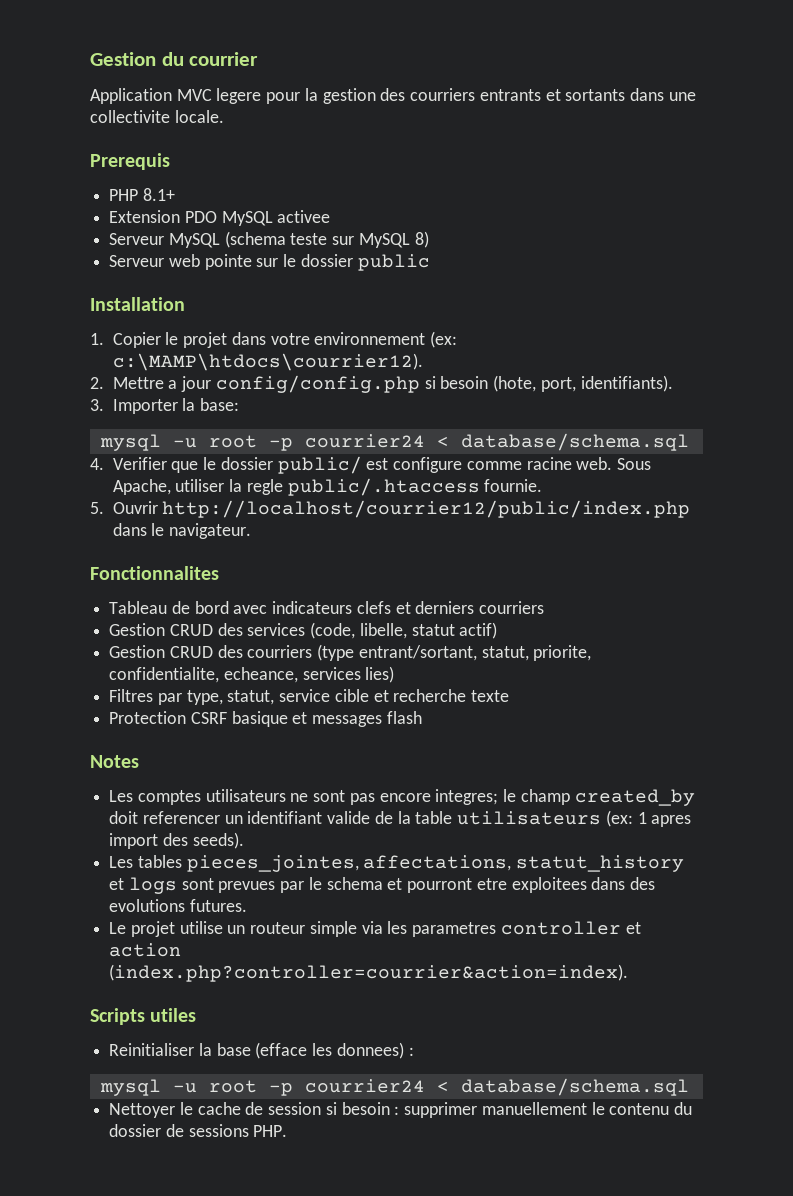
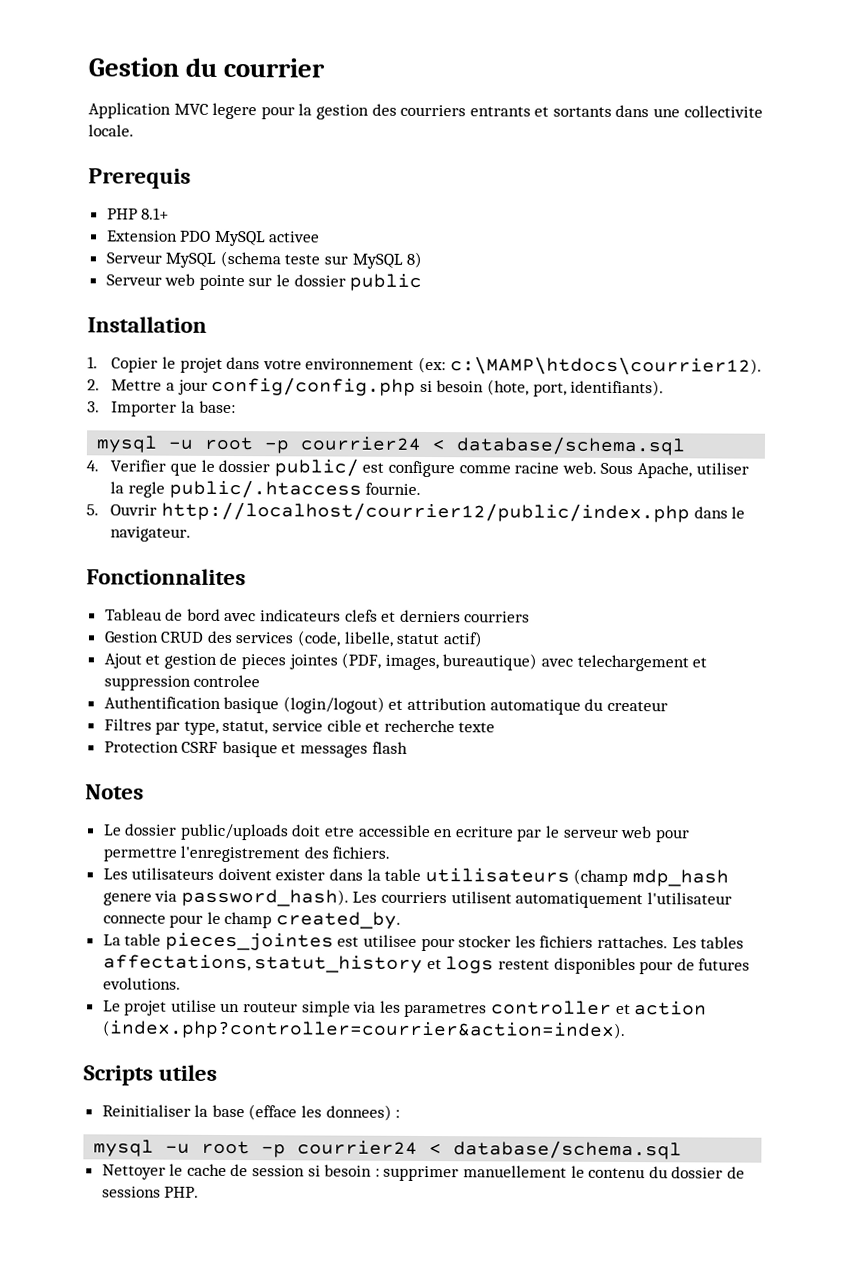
- Gestion CRUD des courriers (type entrant/sortant, statut, priorite, confidentialite, echeance, services lies)
+ Ajout et gestion de pieces jointes (PDF, images, bureautique) avec telechargement et suppression controlee
+ Authentification basique (login/logout) et attribution automatique du createur
- Les comptes utilisateurs ne sont pas encore integres; le champ created_by doit referencer un identifiant valide de la table utilisateurs (ex: 1 apres import des seeds).
- Les tables pieces_jointes, affectations, statut_history et logs sont prevues par le schema et pourront etre exploitees dans des evolutions futures.
+ Le dossier public/uploads doit etre accessible en ecriture par le serveur web pour permettre l'enregistrement des fichiers.
+ Les utilisateurs doivent exister dans la table utilisateurs (champ mdp_hash genere via password_hash). Les courriers utilisent automatiquement l'utilisateur connecte pour le champ created_by.
+ La table pieces_jointes est utilisee pour stocker les fichiers rattaches. Les tables affectations, statut_history et logs restent disponibles pour de futures evolutions.

